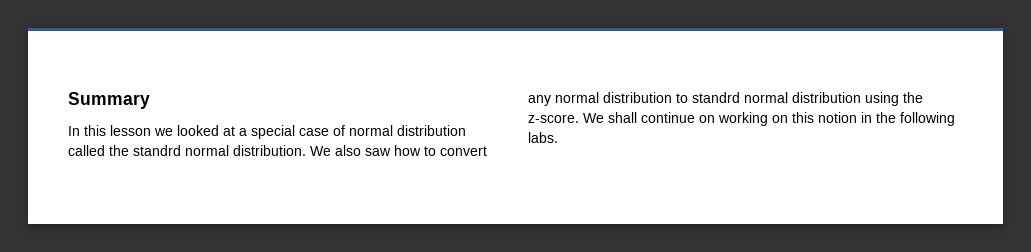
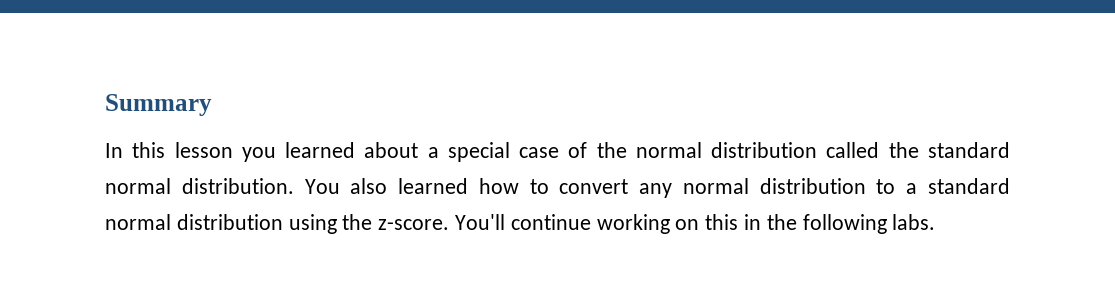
- In this lesson we looked at a special case of normal distribution called the standrd normal distribution.
+ In this lesson you learned about a special case of the normal distribution called the standard normal distribution.
- We also saw how to convert any normal distribution to standrd normal distribution using the z-score.
+ You also learned how to convert any normal distribution to a standard normal distribution using the z-score.
- We shall continue on working on this notion in the following labs.
+ You'll continue working on this in the following labs.

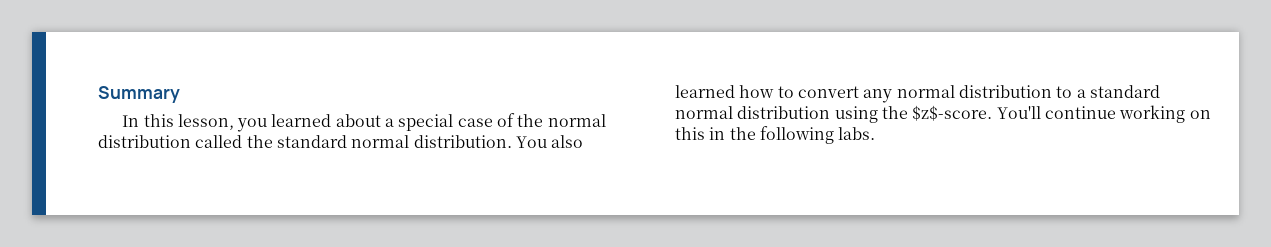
- In this lesson you learned about a special case of the normal distribution called the standard normal distribution.
+ In this lesson, you learned about a special case of the normal distribution called the standard normal distribution.
- You also learned how to convert any normal distribution to a standard normal distribution using the z-score.
+ You also learned how to convert any normal distribution to a standard normal distribution using the $z$-score.

